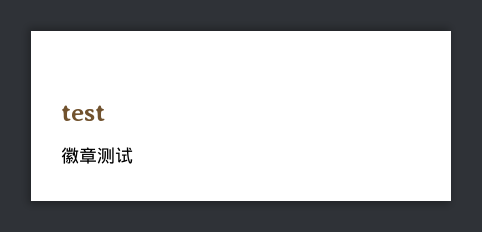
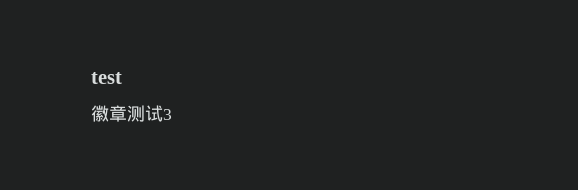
- 徽章测试
+ 徽章测试3

